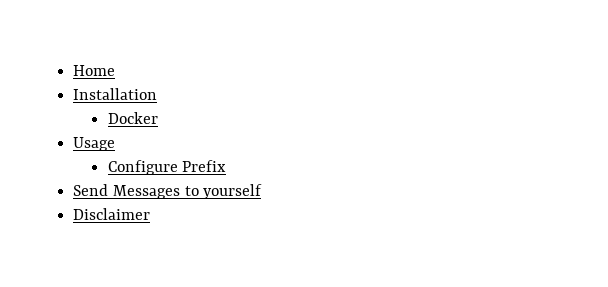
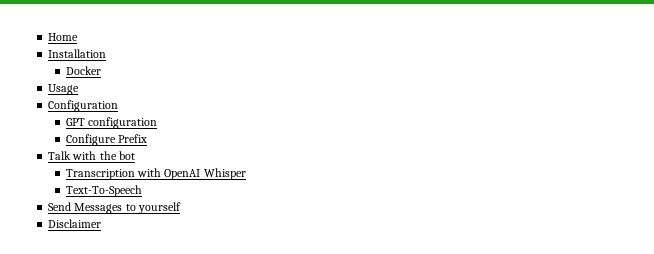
+ Configuration
+ GPT configuration
+ Talk with the bot
+ Transcription with OpenAI Whisper
+ Text-To-Speech

